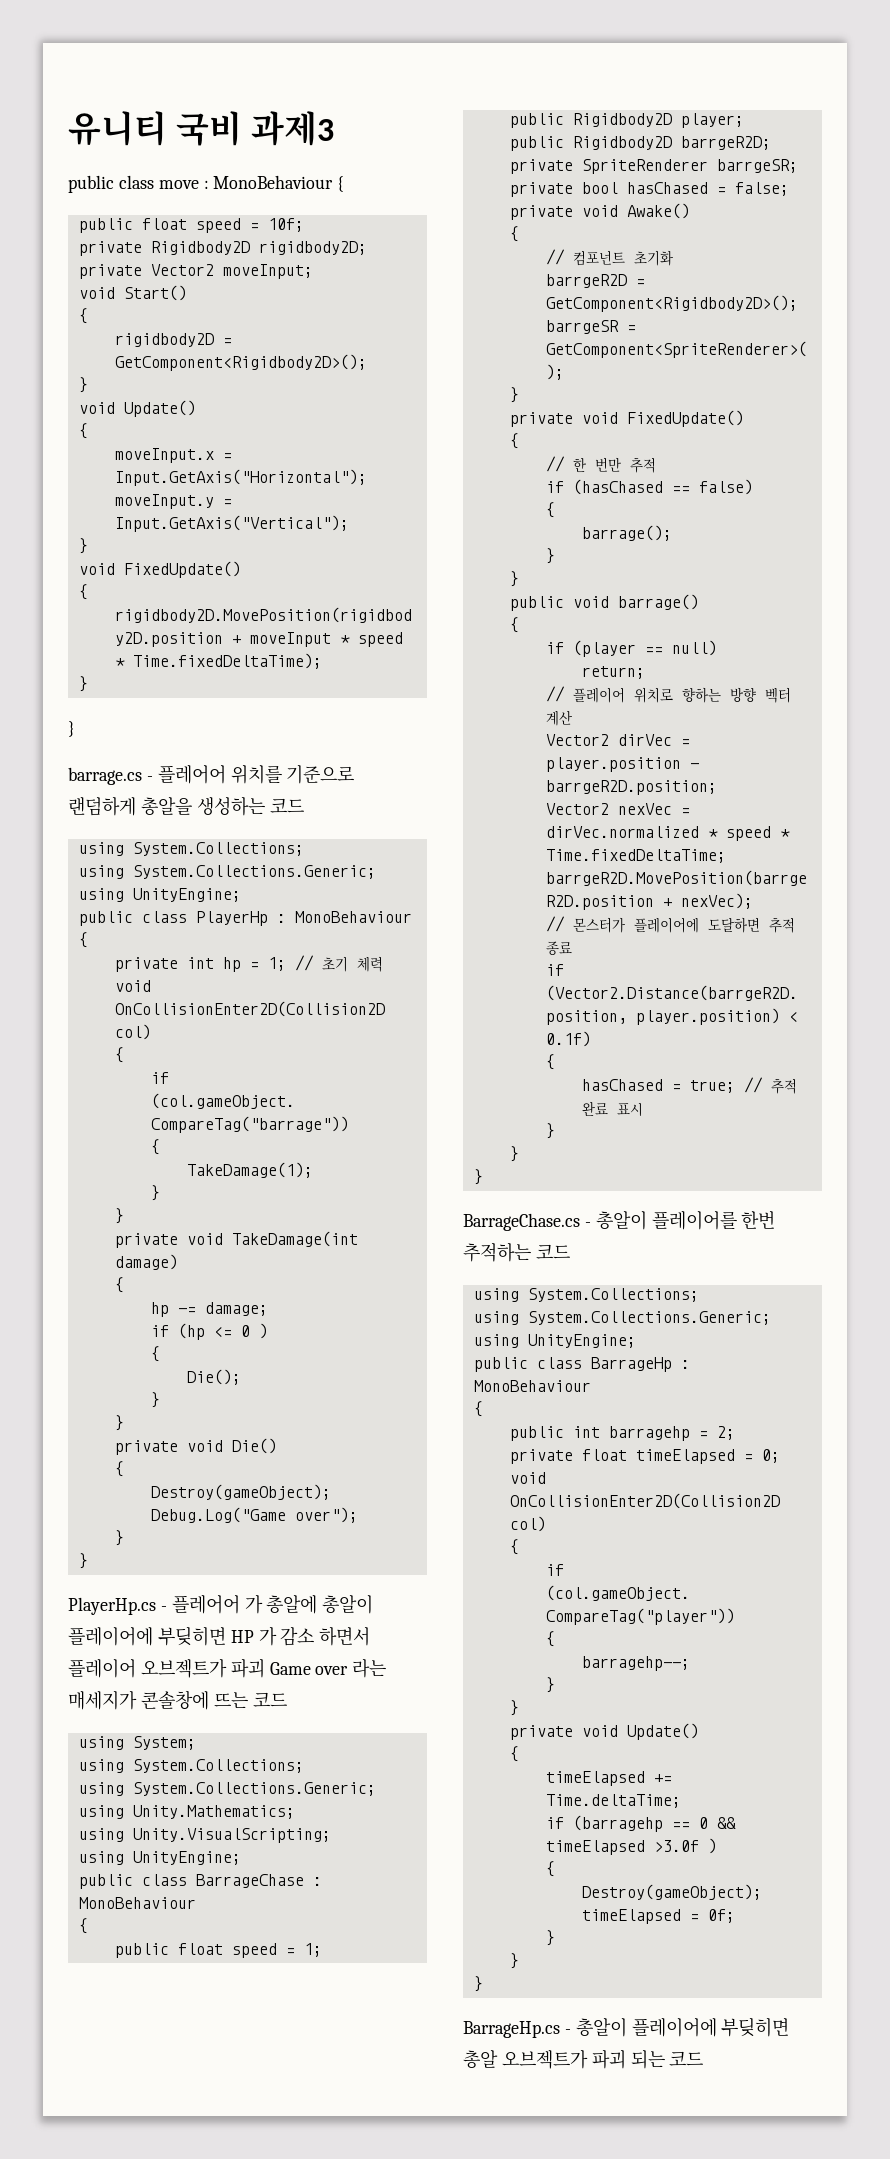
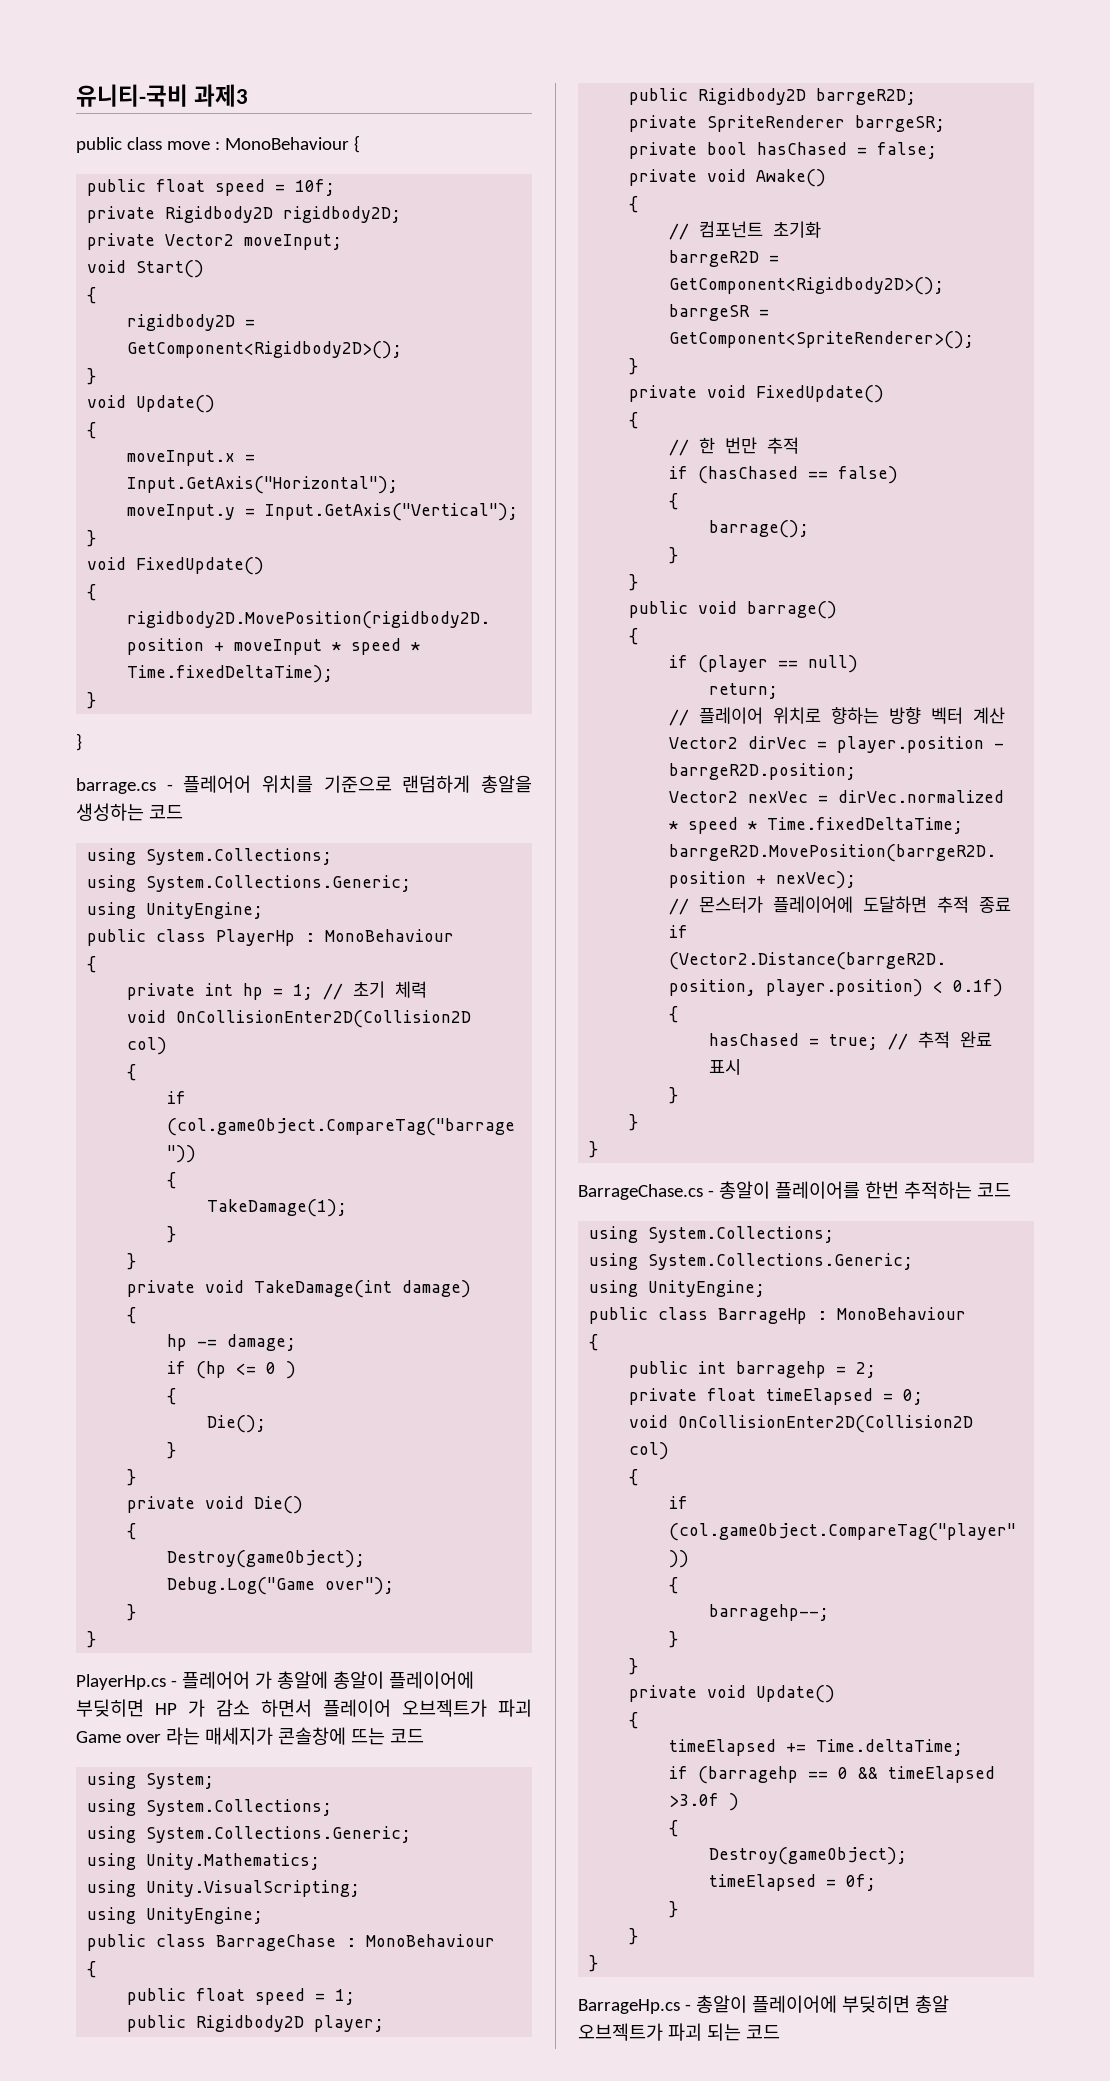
- 유니티 국비 과제3
+ 유니티-국비 과제3

